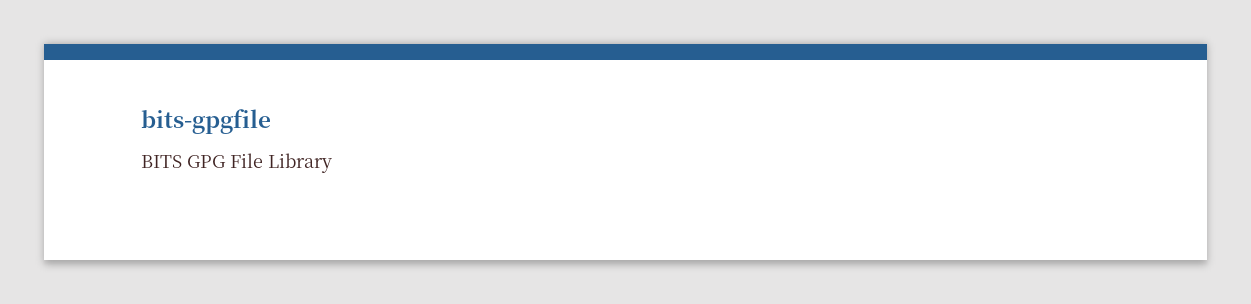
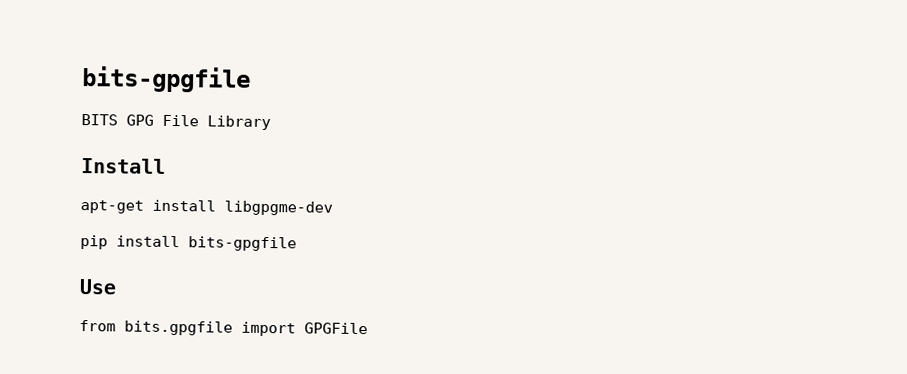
+ Install
+ apt-get install libgpgme-dev
+ pip install bits-gpgfile
+ Use
+ from bits.gpgfile import GPGFile

